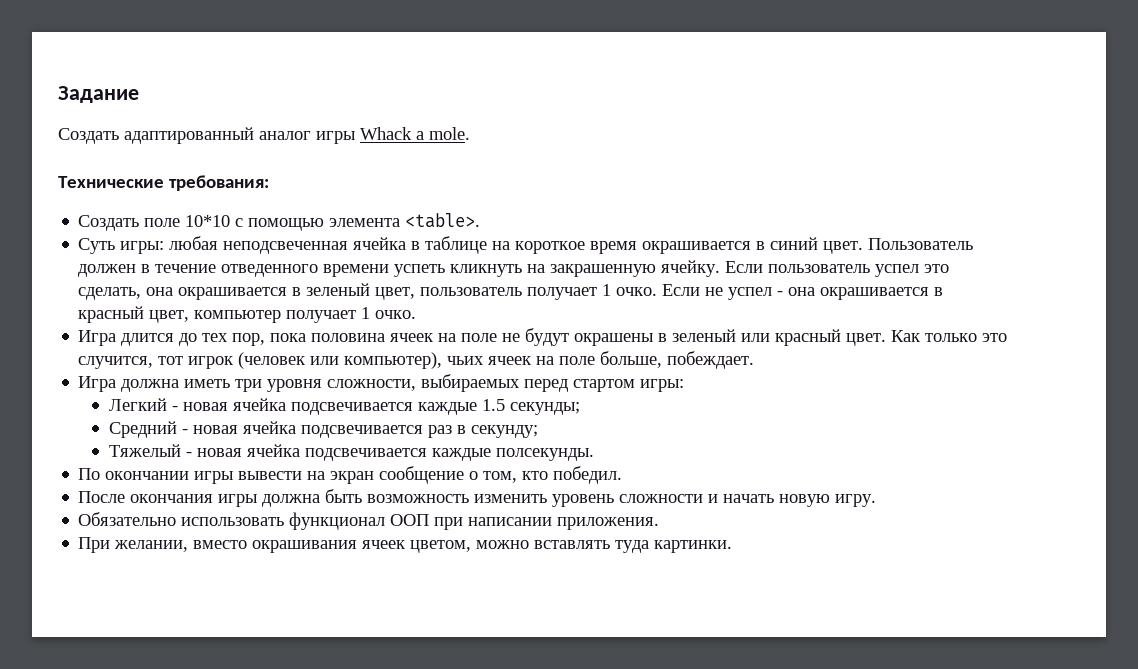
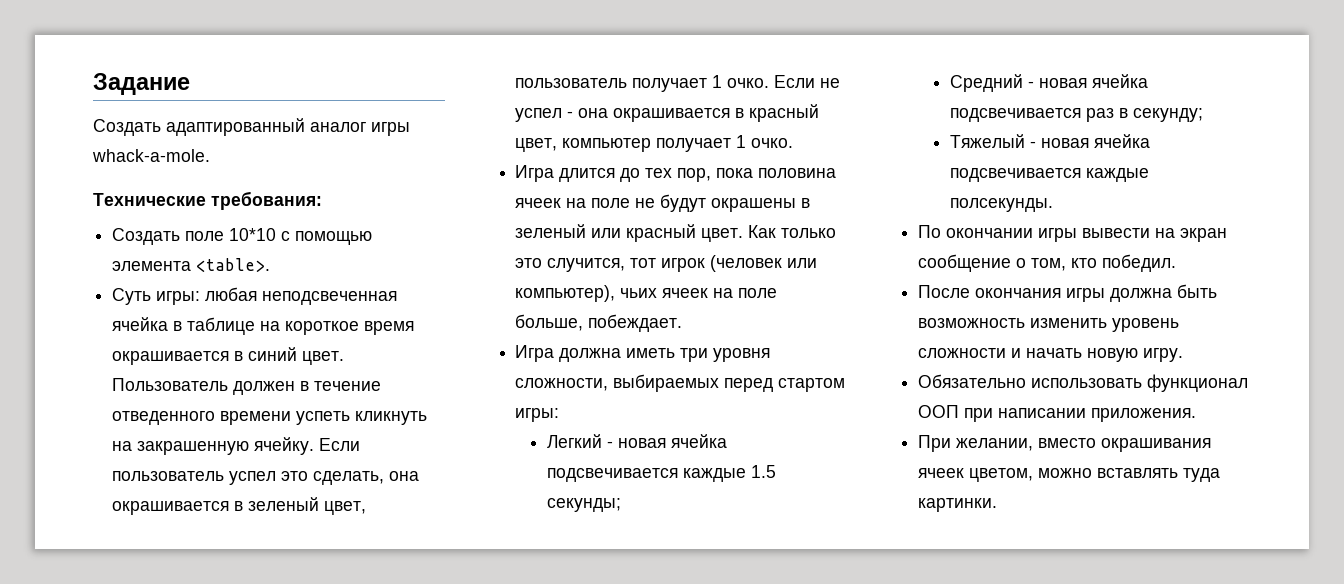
- Создать адаптированный аналог игры Whack a mole.
+ Создать адаптированный аналог игры whack-a-mole.

